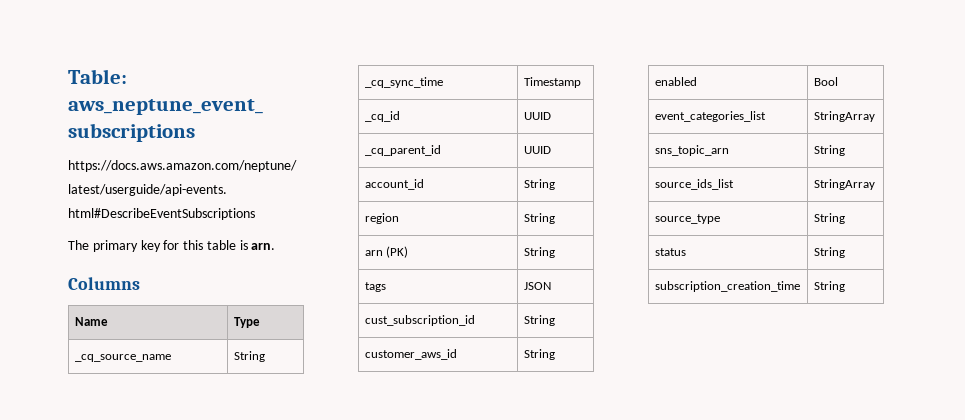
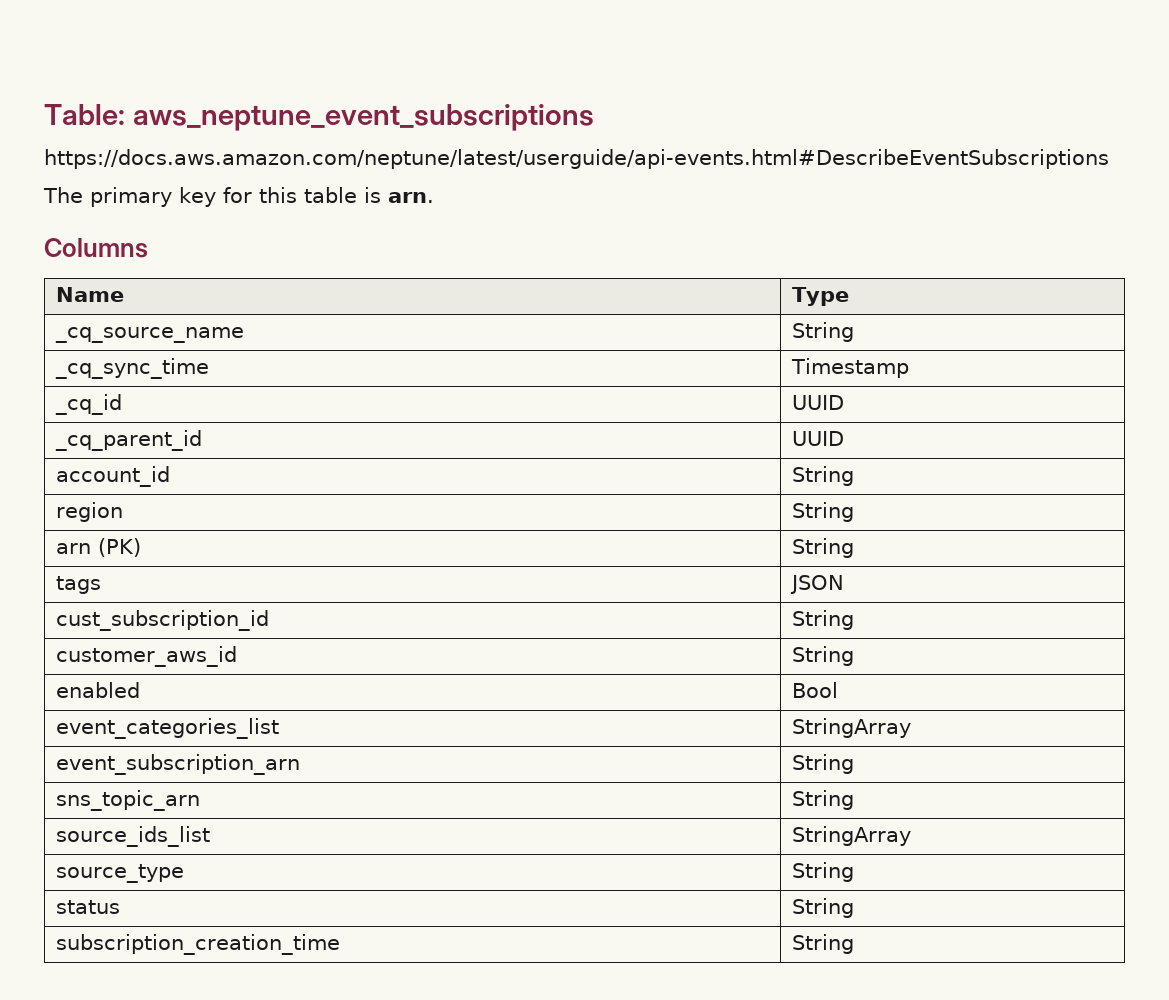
+ event_subscription_arn | String

